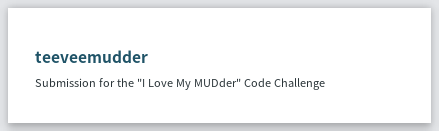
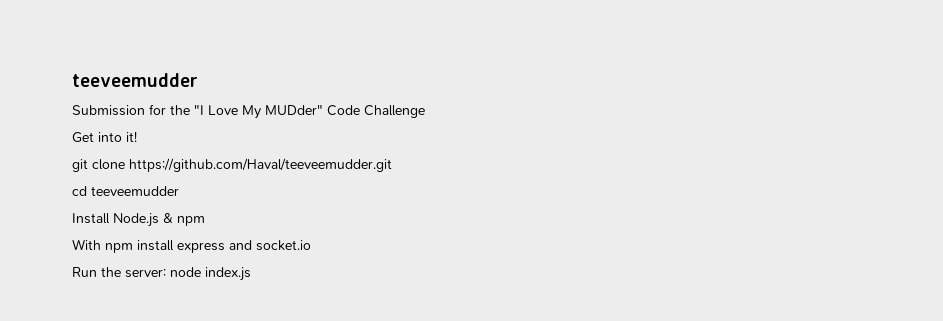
+ Get into it!
+ git clone https://github.com/Haval/teeveemudder.git
+ cd teeveemudder
+ Install Node.js & npm
+ With npm install express and socket.io
+ Run the server: node index.js

